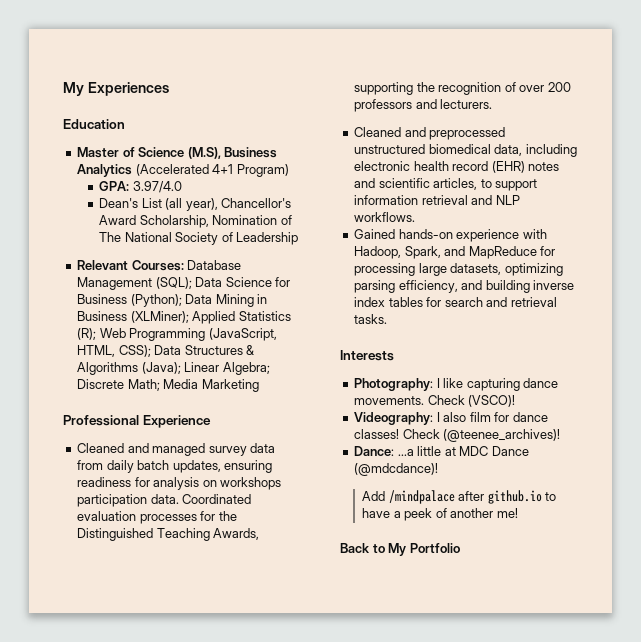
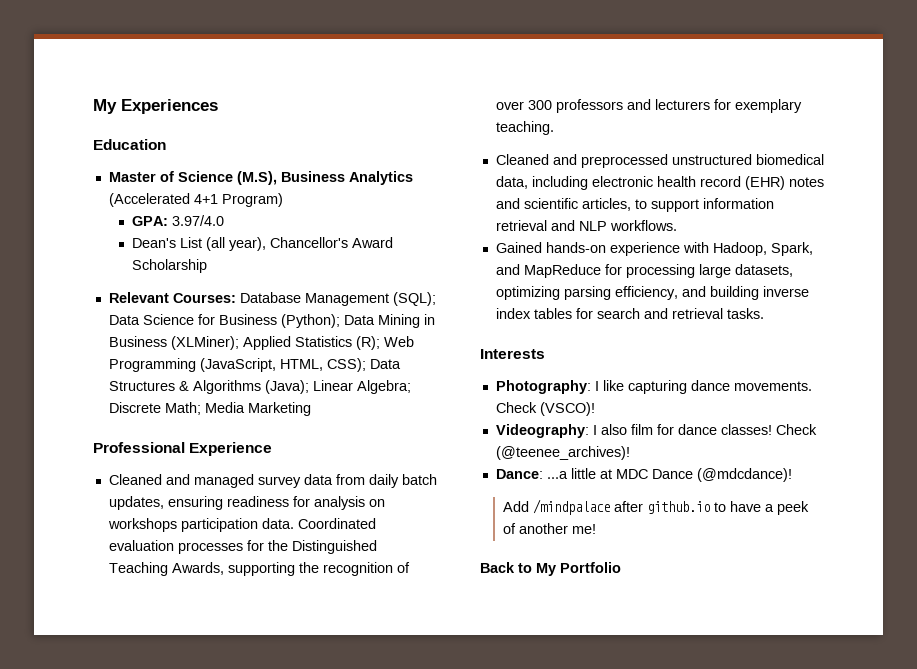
- Dean's List (all year), Chancellor's Award Scholarship, Nomination of The National Society of Leadership
+ Dean's List (all year), Chancellor's Award Scholarship
- Coordinated evaluation processes for the Distinguished Teaching Awards, supporting the recognition of over 200 professors and lecturers.
+ Coordinated evaluation processes for the Distinguished Teaching Awards, supporting the recognition of over 300 professors and lecturers for exemplary teaching.

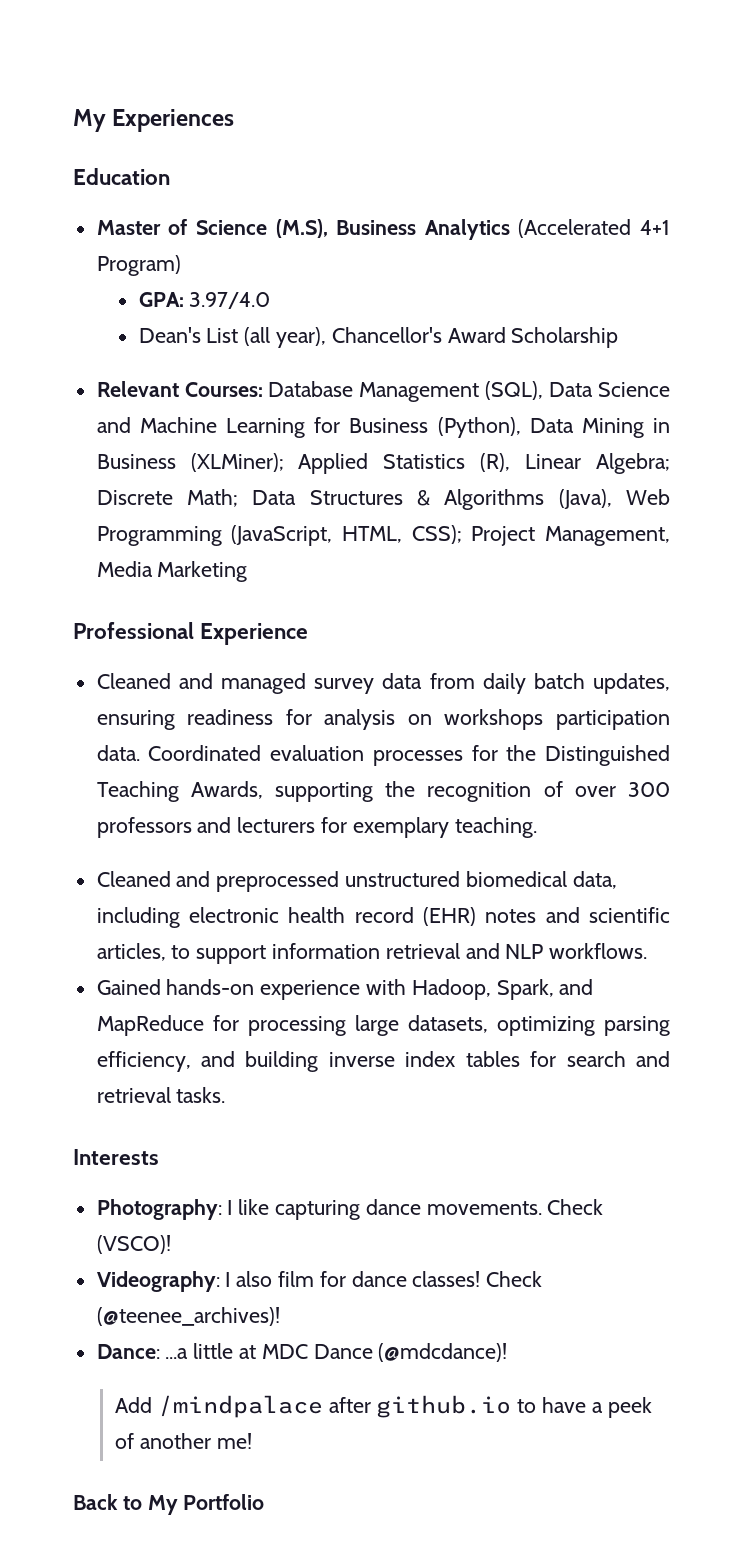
- Relevant Courses: Database Management (SQL); Data Science for Business (Python); Data Mining in Business (XLMiner); Applied Statistics (R); Web Programming (JavaScript, HTML, CSS); Data Structures & Algorithms (Java); Linear Algebra; Discrete Math; Media Marketing
+ Relevant Courses: Database Management (SQL), Data Science and Machine Learning for Business (Python), Data Mining in Business (XLMiner); Applied Statistics (R), Linear Algebra; Discrete Math; Data Structures & Algorithms (Java), Web Programming (JavaScript, HTML, CSS); Project Management, Media Marketing

